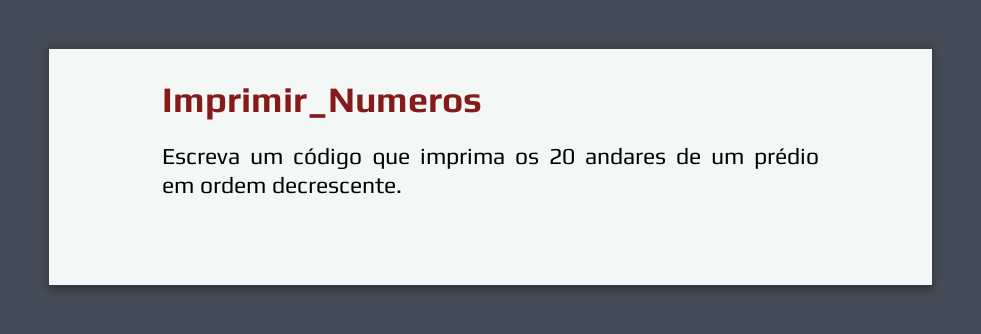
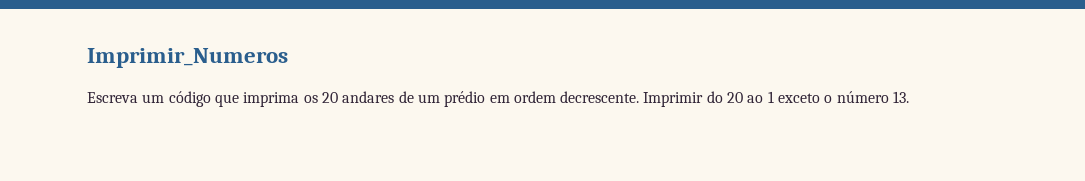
+ Imprimir do 20 ao 1 exceto o número 13.

